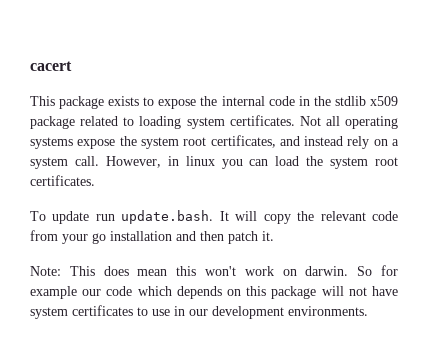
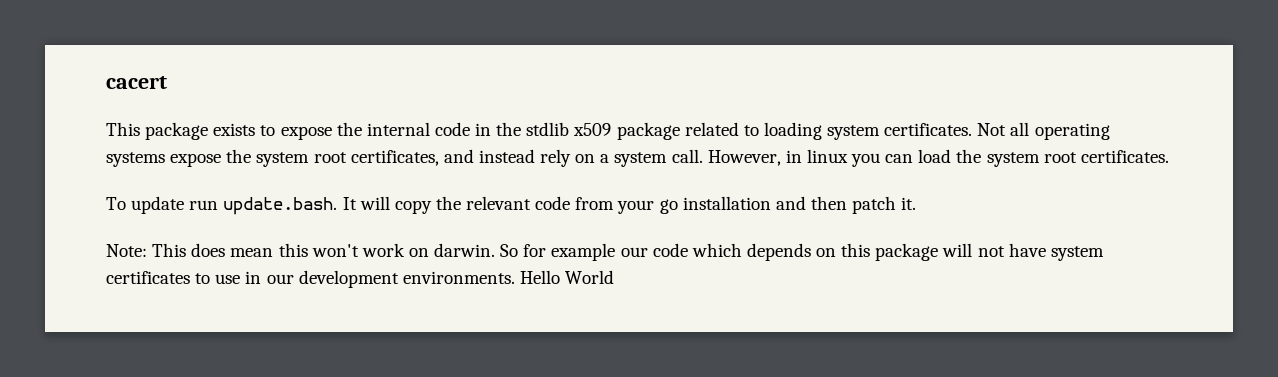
+ Hello World

